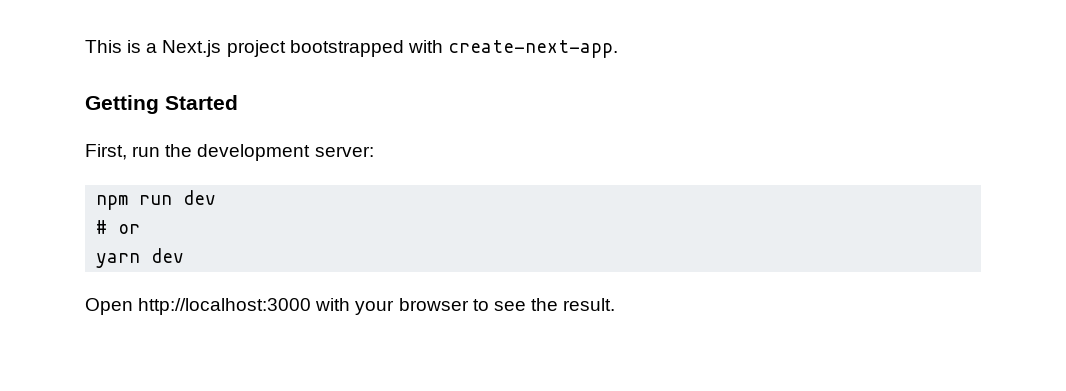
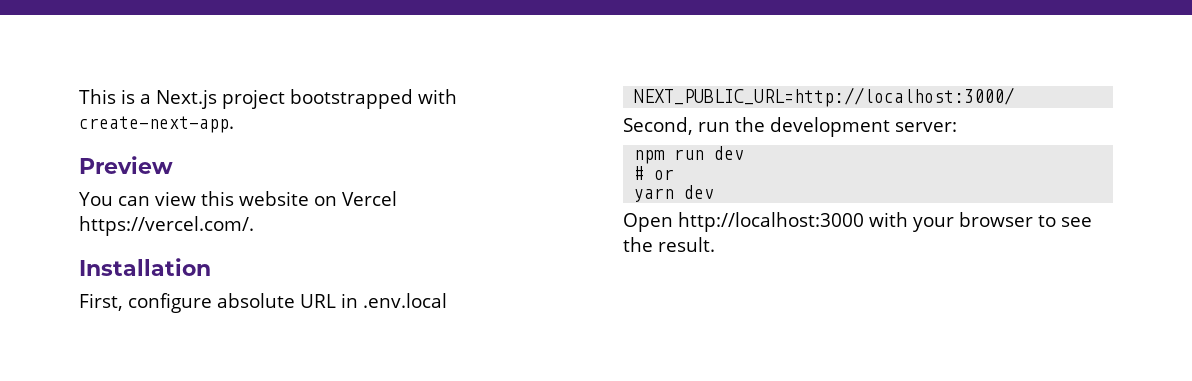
- Getting Started
- First, run the development server:
+ Preview
+ You can view this website on Vercel https://vercel.com/.
+ Installation
+ First, configure absolute URL in .env.local
+ NEXT_PUBLIC_URL=http://localhost:3000/
+ Second, run the development server:

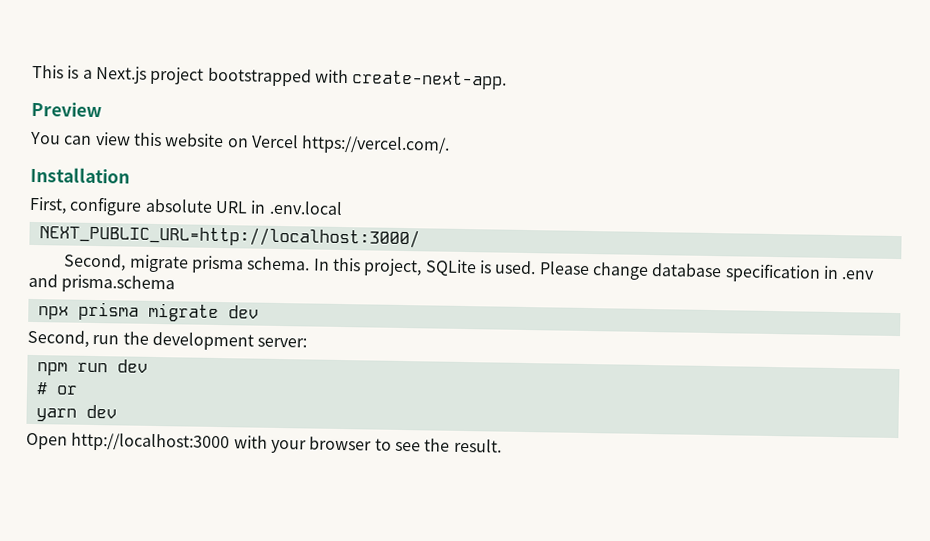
+ Second, migrate prisma schema. In this project, SQLite is used. Please change database specification in .env and prisma.schema
+ npx prisma migrate dev

